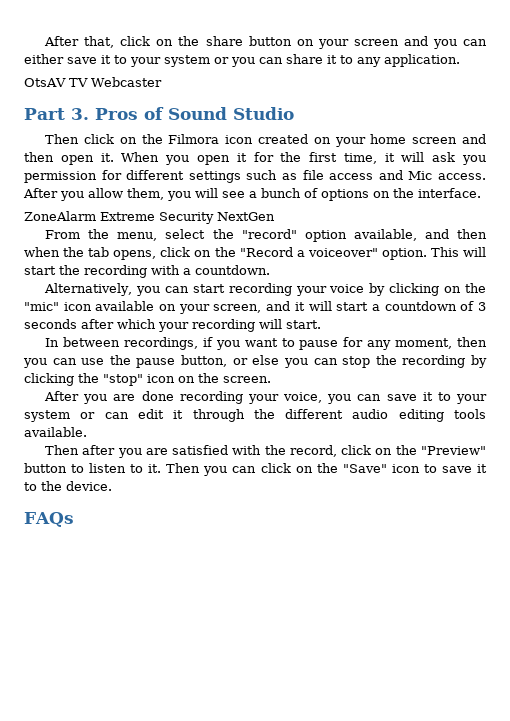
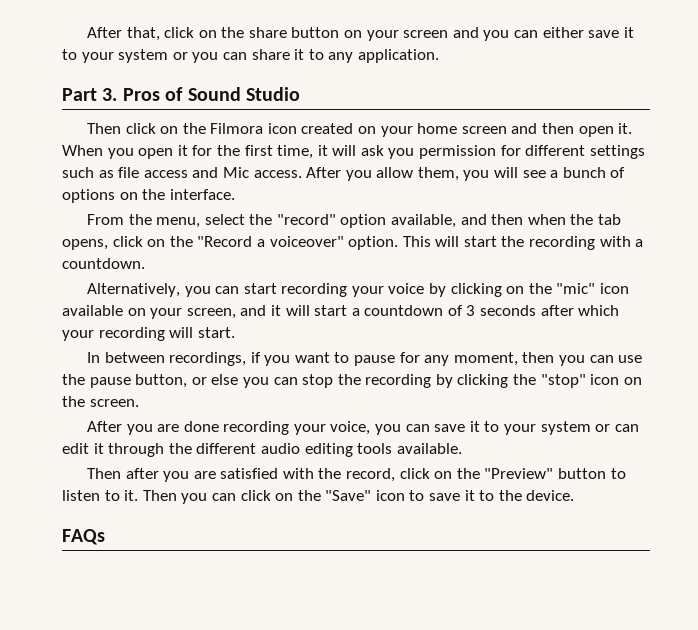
- OtsAV TV Webcaster
- ZoneAlarm Extreme Security NextGen

